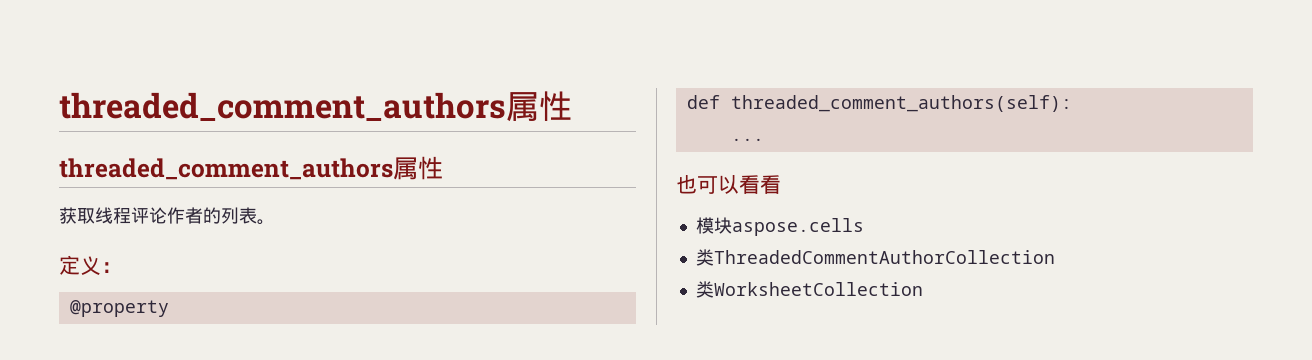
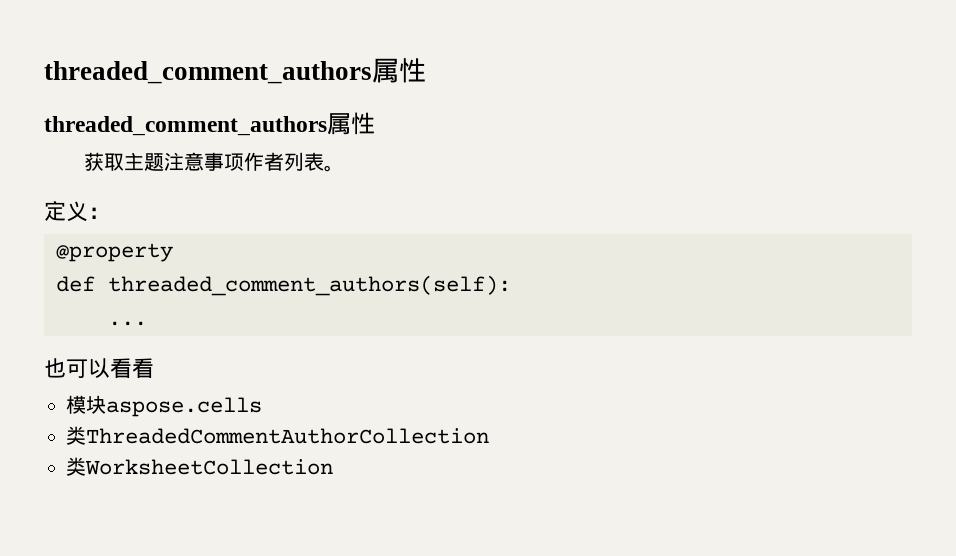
- 获取线程评论作者的列表。
+ 获取主题注意事项作者列表。

